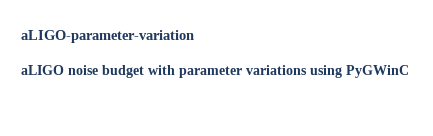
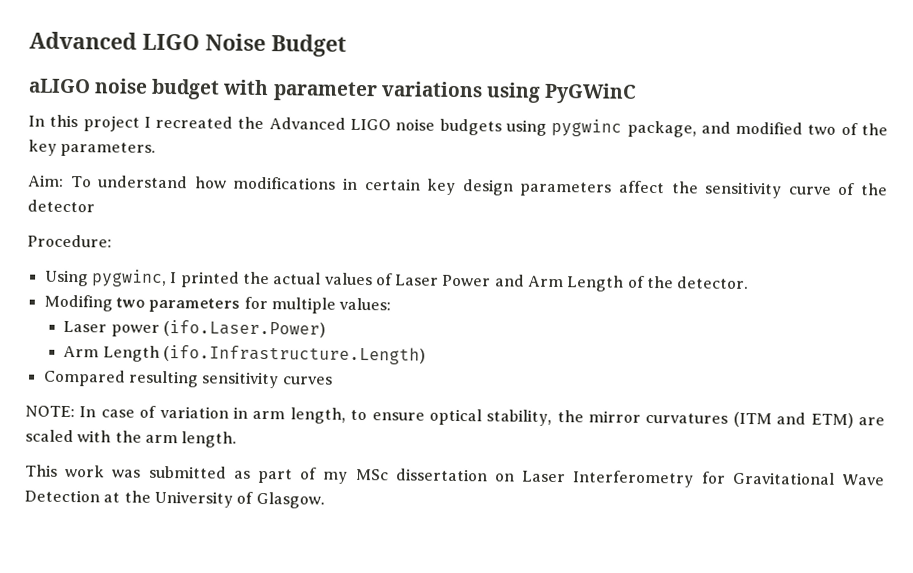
- aLIGO-parameter-variation
+ Advanced LIGO Noise Budget
+ In this project I recreated the Advanced LIGO noise budgets using pygwinc package, and modified two of the key parameters.
+ Aim: To understand how modifications in certain key design parameters affect the sensitivity curve of the detector
+ Procedure:
+ Using pygwinc, I printed the actual values of Laser Power and Arm Length of the detector.
+ Modifing two parameters for multiple values:
+ Laser power (ifo.Laser.Power)
+ Arm Length (ifo.Infrastructure.Length)
+ Compared resulting sensitivity curves
+ NOTE: In case of variation in arm length, to ensure optical stability, the mirror curvatures (ITM and ETM) are scaled with the arm length.
+ This work was submitted as part of my MSc dissertation on Laser Interferometry for Gravitational Wave Detection at the University of Glasgow.

